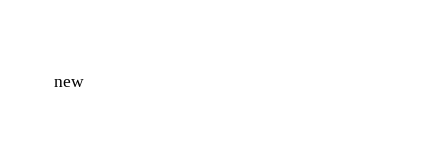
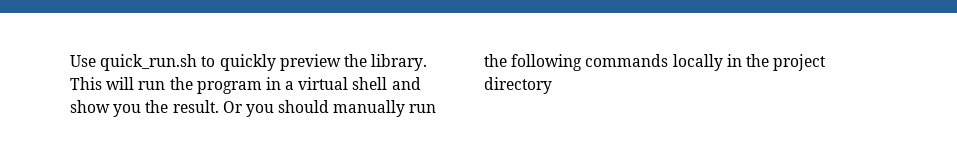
- new
+ Use quick_run.sh to quickly preview the library. This will run the program in a virtual shell and show you the result. Or you should manually run the following commands locally in the project directory

